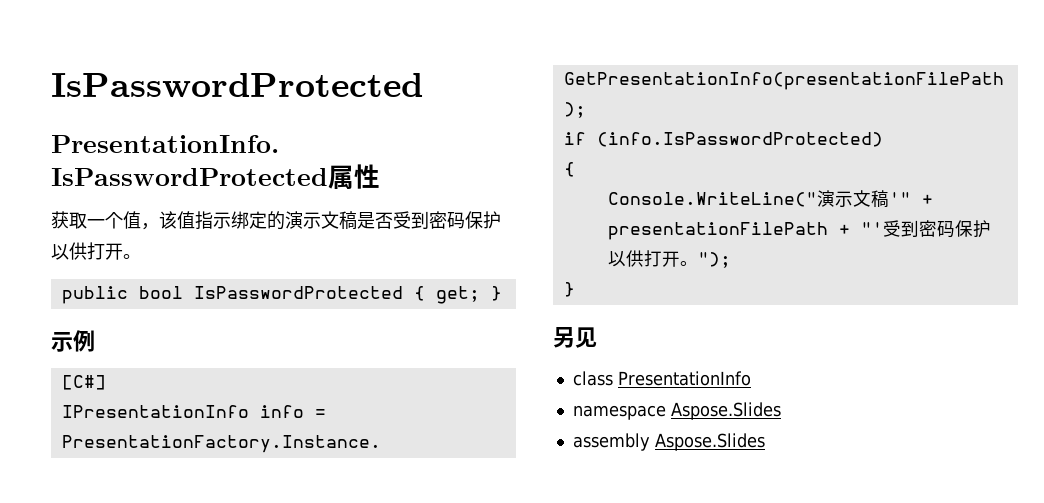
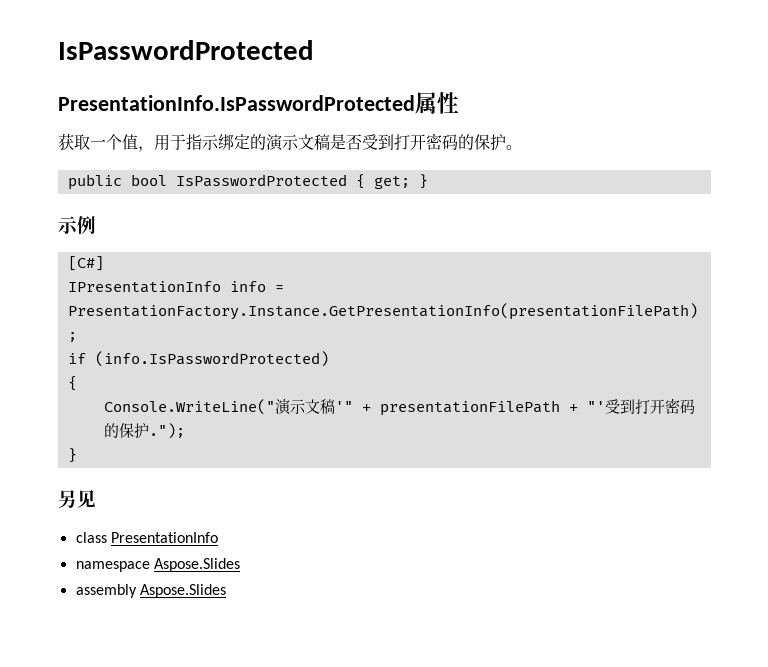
- 获取一个值，该值指示绑定的演示文稿是否受到密码保护以供打开。
+ 获取一个值，用于指示绑定的演示文稿是否受到打开密码的保护。
- Console.WriteLine("演示文稿'" + presentationFilePath + "'受到密码保护以供打开。");
+ Console.WriteLine("演示文稿'" + presentationFilePath + "'受到打开密码的保护.");

